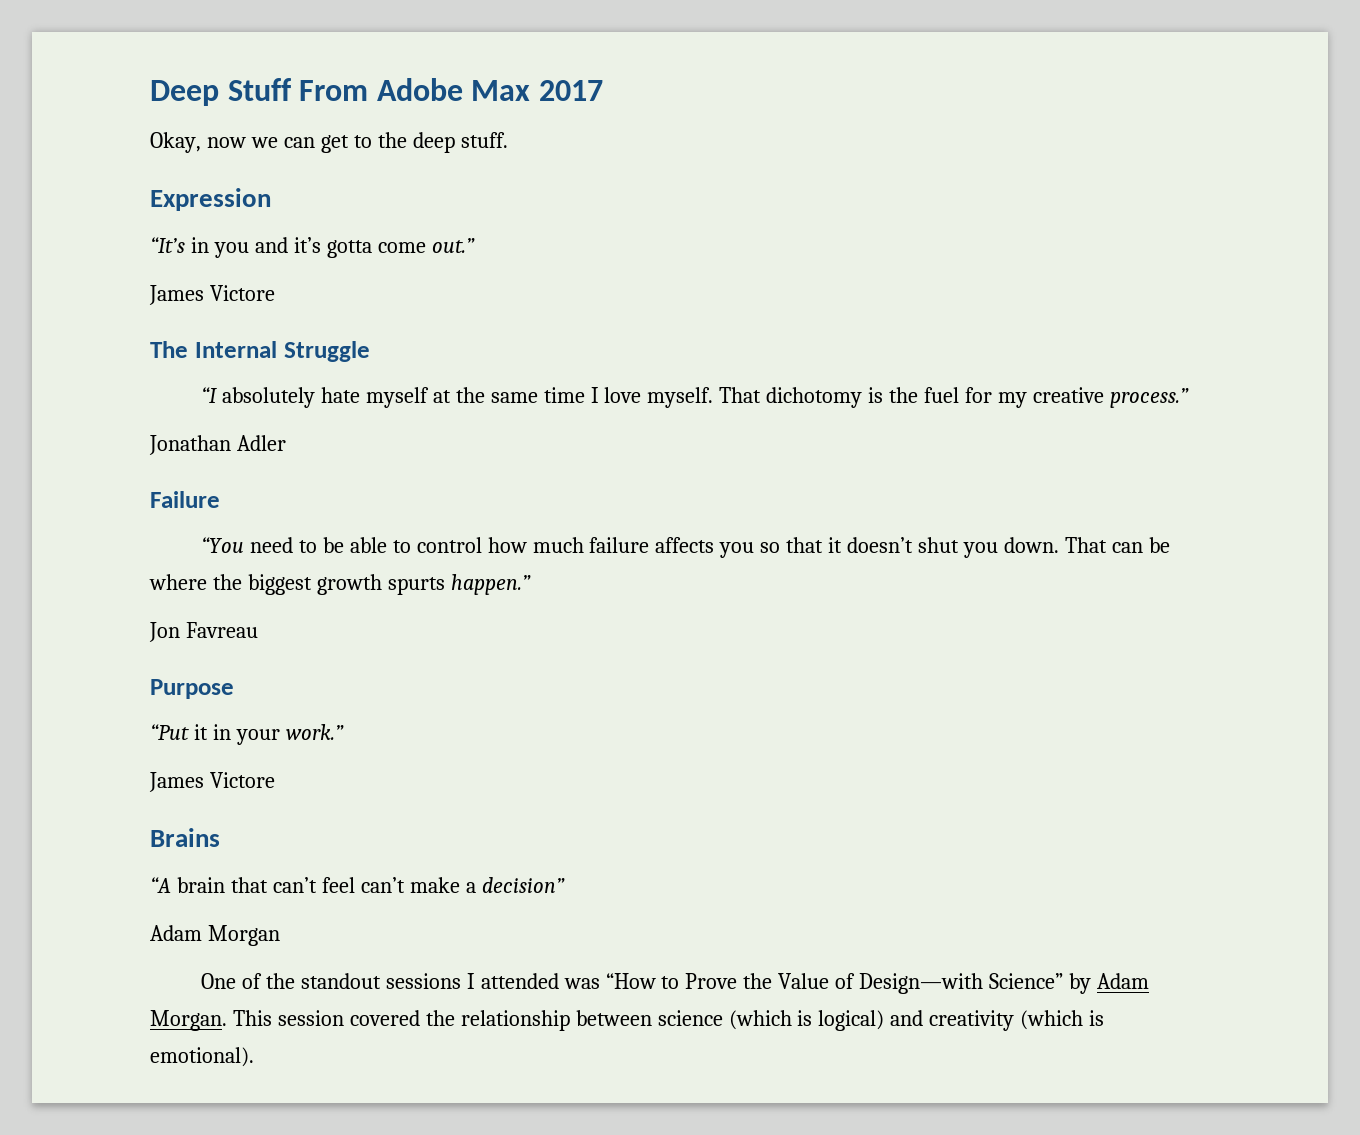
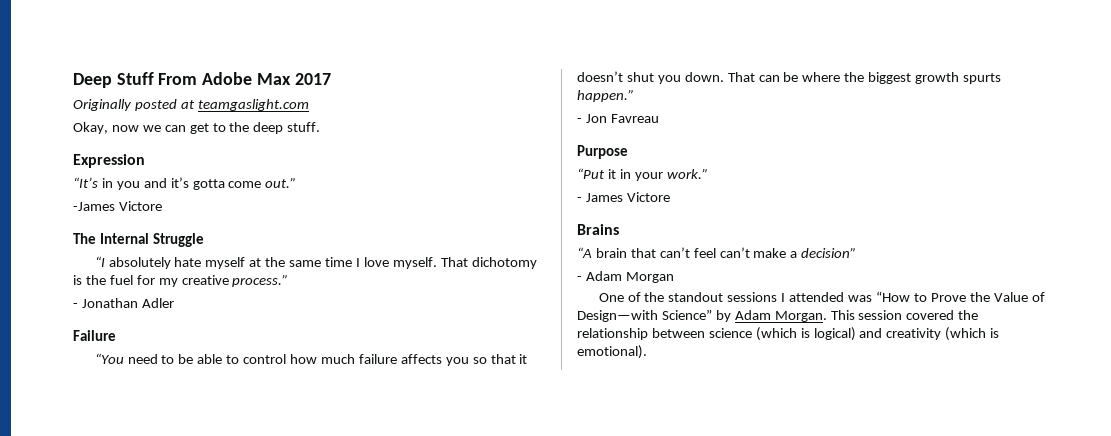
+ Originally posted at teamgaslight.com
  “It’s in you and it’s gotta come out.”
- James Victore
+ -James Victore
- Jonathan Adler
+ - Jonathan Adler
- Jon Favreau
+ - Jon Favreau
  “Put it in your work.”
- James Victore
+ - James Victore
- Adam Morgan
+ - Adam Morgan

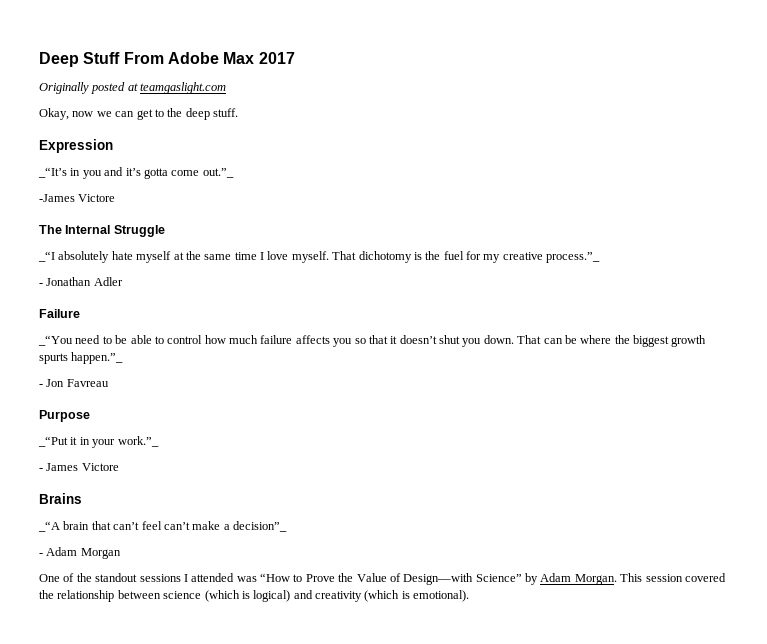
- “It’s in you and it’s gotta come out.”
+ _“It’s in you and it’s gotta come out.”_
- “I absolutely hate myself at the same time I love myself.
+ _“I absolutely hate myself at the same time I love myself.
- That dichotomy is the fuel for my creative process.”
+ That dichotomy is the fuel for my creative process.”_
- “You need to be able to control how much failure affects you so that it doesn’t shut you down.
+ _“You need to be able to control how much failure affects you so that it doesn’t shut you down.
- That can be where the biggest growth spurts happen.”
+ That can be where the biggest growth spurts happen.”_
- “Put it in your work.”
+ _“Put it in your work.”_
- “A brain that can’t feel can’t make a decision”
+ _“A brain that can’t feel can’t make a decision”_

